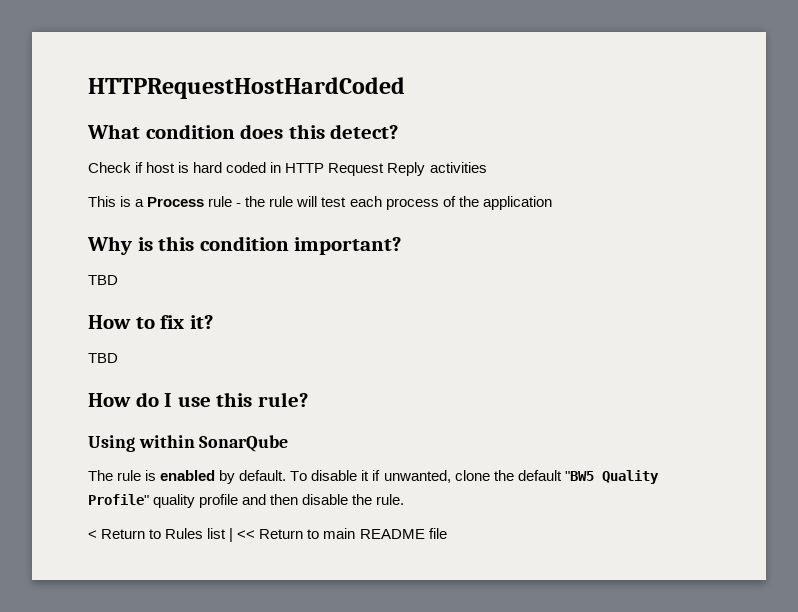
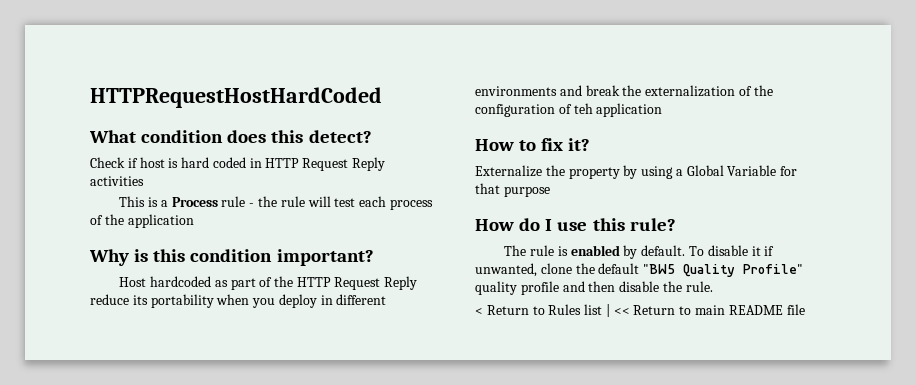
  Why is this condition important?
- TBD
+ Host hardcoded as part of the HTTP Request Reply reduce its portability when you deploy in different environments and break the externalization of the configuration of teh application
  How to fix it?
- TBD
+ Externalize the property by using a Global Variable for that purpose
- Using within SonarQube

